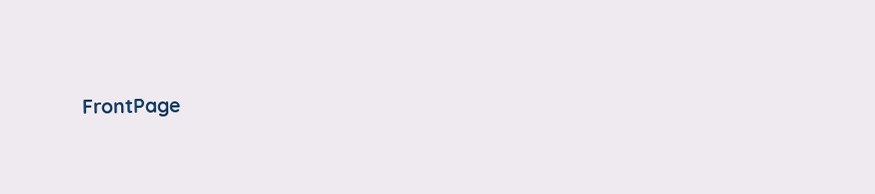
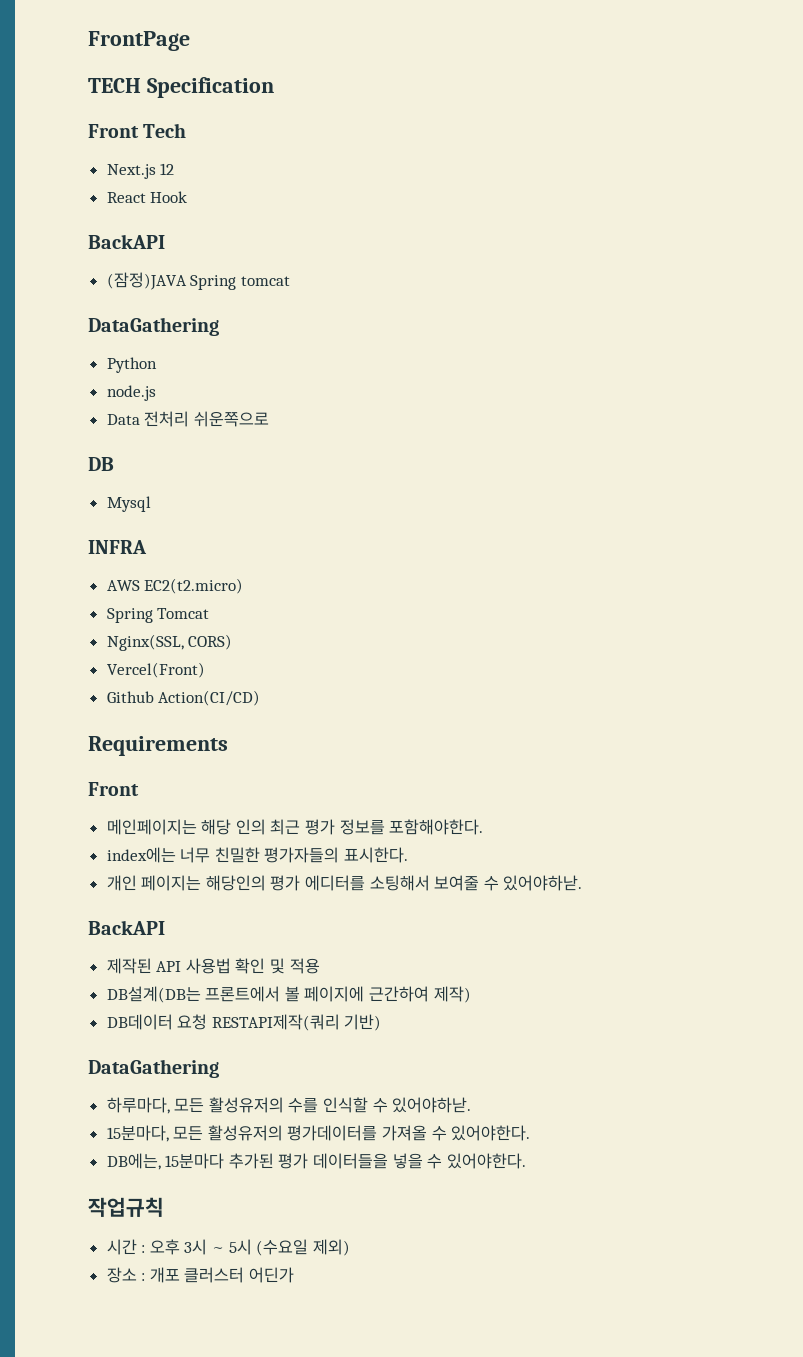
+ TECH Specification
+ Front Tech
+ Next.js 12
+ React Hook
+ BackAPI
+ (잠정)JAVA Spring tomcat
+ DataGathering
+ Python
+ node.js
+ Data 전처리 쉬운쪽으로
+ DB
+ Mysql
+ INFRA
+ AWS EC2(t2.micro)
+ Spring Tomcat
+ Nginx(SSL, CORS)
+ Vercel(Front)
+ Github Action(CI/CD)
+ Requirements
+ Front
+ 메인페이지는 해당 인의 최근 평가 정보를 포함해야한다.
+ index에는 너무 친밀한 평가자들의 표시한다.
+ 개인 페이지는 해당인의 평가 에디터를 소팅해서 보여줄 수 있어야하낟.
+ BackAPI
+ 제작된 API 사용법 확인 및 적용
+ DB설계(DB는 프론트에서 볼 페이지에 근간하여 제작)
+ DB데이터 요청 RESTAPI제작(쿼리 기반)
+ DataGathering
+ 하루마다, 모든 활성유저의 수를 인식할 수 있어야하낟.
+ 15분마다, 모든 활성유저의 평가데이터를 가져올 수 있어야한다.
+ DB에는, 15분마다 추가된 평가 데이터들을 넣을 수 있어야한다.
+ 작업규칙
+ 시간 : 오후 3시 ~ 5시 (수요일 제외)
+ 장소 : 개포 클러스터 어딘가

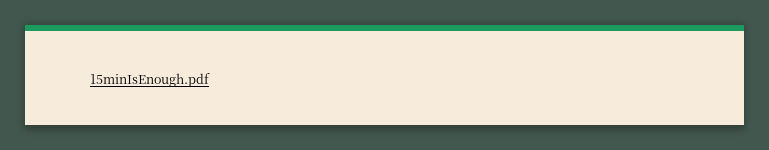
- FrontPage
- TECH Specification
- Front Tech
- Next.js 12
- React Hook
- BackAPI
- (잠정)JAVA Spring tomcat
- DataGathering
- Python
- node.js
- Data 전처리 쉬운쪽으로
- DB
- Mysql
- INFRA
- AWS EC2(t2.micro)
- Spring Tomcat
- Nginx(SSL, CORS)
- Vercel(Front)
- Github Action(CI/CD)
- Requirements
- Front
- 메인페이지는 해당 인의 최근 평가 정보를 포함해야한다.
- index에는 너무 친밀한 평가자들의 표시한다.
- 개인 페이지는 해당인의 평가 에디터를 소팅해서 보여줄 수 있어야하낟.
- BackAPI
- 제작된 API 사용법 확인 및 적용
- DB설계(DB는 프론트에서 볼 페이지에 근간하여 제작)
- DB데이터 요청 RESTAPI제작(쿼리 기반)
- DataGathering
- 하루마다, 모든 활성유저의 수를 인식할 수 있어야하낟.
- 15분마다, 모든 활성유저의 평가데이터를 가져올 수 있어야한다.
- DB에는, 15분마다 추가된 평가 데이터들을 넣을 수 있어야한다.
- 작업규칙
- 시간 : 오후 3시 ~ 5시 (수요일 제외)
- 장소 : 개포 클러스터 어딘가
+ 15minIsEnough.pdf

